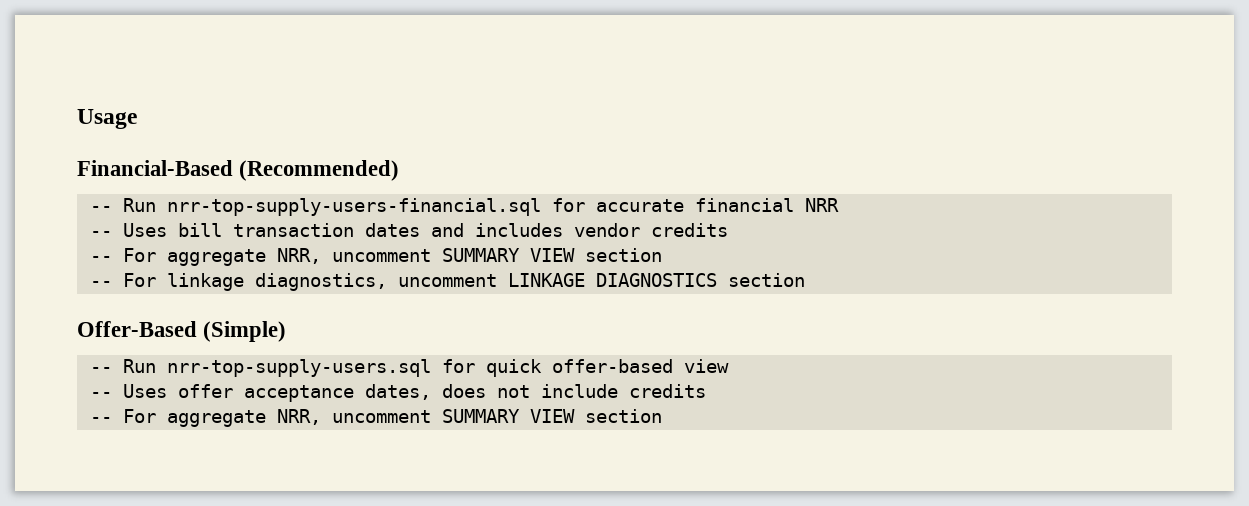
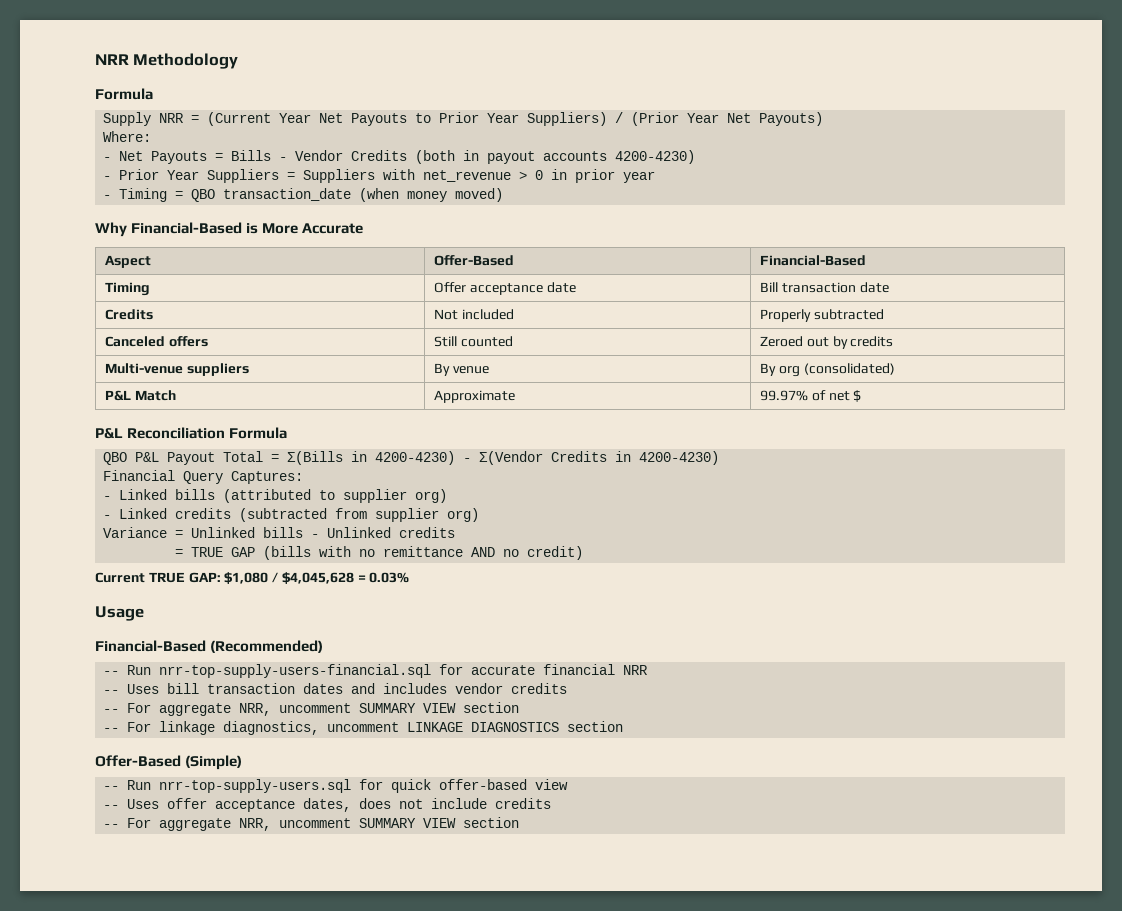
+ NRR Methodology
+ Formula
+ Supply NRR = (Current Year Net Payouts to Prior Year Suppliers) / (Prior Year Net Payouts)
+ Where:
+ - Net Payouts = Bills - Vendor Credits (both in payout accounts 4200-4230)
+ - Prior Year Suppliers = Suppliers with net_revenue > 0 in prior year
+ - Timing = QBO transaction_date (when money moved)
+ Why Financial-Based is More Accurate
+ Aspect | Offer-Based | Financial-Based
+ Timing | Offer acceptance date | Bill transaction date
+ Credits | Not included | Properly subtracted
+ Canceled offers | Still counted | Zeroed out by credits
+ Multi-venue suppliers | By venue | By org (consolidated)
+ P&L Match | Approximate | 99.97% of net $
+ P&L Reconciliation Formula
+ QBO P&L Payout Total = Σ(Bills in 4200-4230) - Σ(Vendor Credits in 4200-4230)
+ Financial Query Captures:
+ - Linked bills (attributed to supplier org)
+ - Linked credits (subtracted from supplier org)
+ Variance = Unlinked bills - Unlinked credits
+ = TRUE GAP (bills with no remittance AND no credit)
+ Current TRUE GAP: $1,080 / $4,045,628 = 0.03%

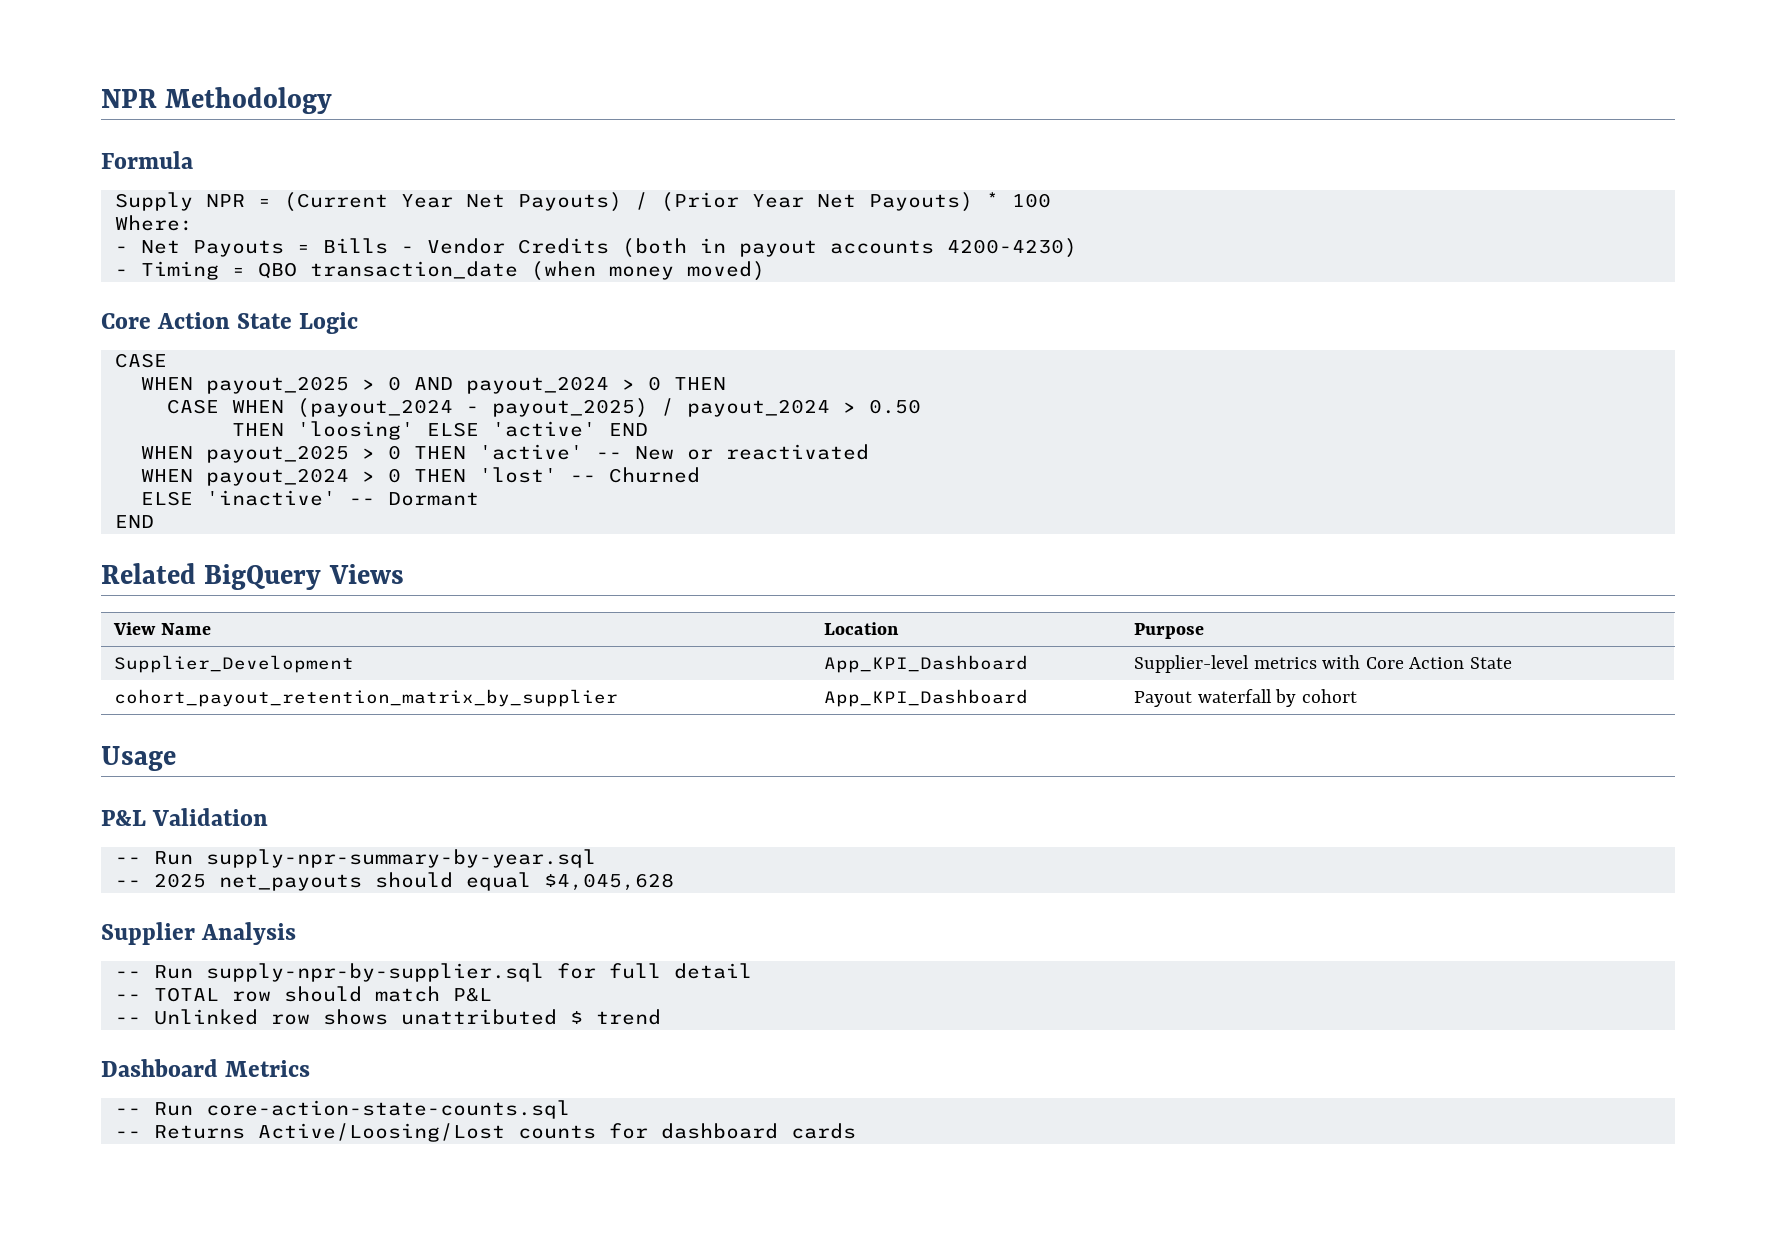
- NRR Methodology
+ NPR Methodology
- Supply NRR = (Current Year Net Payouts to Prior Year Suppliers) / (Prior Year Net Payouts)
+ Supply NPR = (Current Year Net Payouts) / (Prior Year Net Payouts) * 100
- - Prior Year Suppliers = Suppliers with net_revenue > 0 in prior year
- Why Financial-Based is More Accurate
- Aspect | Offer-Based | Financial-Based
- Timing | Offer acceptance date | Bill transaction date
- Credits | Not included | Properly subtracted
- Canceled offers | Still counted | Zeroed out by credits
- Multi-venue suppliers | By venue | By org (consolidated)
- P&L Match | Approximate | 99.97% of net $
- P&L Reconciliation Formula
- QBO P&L Payout Total = Σ(Bills in 4200-4230) - Σ(Vendor Credits in 4200-4230)
- Financial Query Captures:
- - Linked bills (attributed to supplier org)
- - Linked credits (subtracted from supplier org)
- Variance = Unlinked bills - Unlinked credits
- = TRUE GAP (bills with no remittance AND no credit)
- Current TRUE GAP: $1,080 / $4,045,628 = 0.03%
+ Core Action State Logic
+ CASE
+ WHEN payout_2025 > 0 AND payout_2024 > 0 THEN
+ CASE WHEN (payout_2024 - payout_2025) / payout_2024 > 0.50
+ THEN 'loosing' ELSE 'active' END
+ WHEN payout_2025 > 0 THEN 'active' -- New or reactivated
+ WHEN payout_2024 > 0 THEN 'lost' -- Churned
+ ELSE 'inactive' -- Dormant
+ END
+ Related BigQuery Views
+ View Name | Location | Purpose
+ Supplier_Development | App_KPI_Dashboard | Supplier-level metrics with Core Action State
+ cohort_payout_retention_matrix_by_supplier | App_KPI_Dashboard | Payout waterfall by cohort
- Financial-Based (Recommended)
- -- Run nrr-top-supply-users-financial.sql for accurate financial NRR
- -- Uses bill transaction dates and includes vendor credits
- -- For aggregate NRR, uncomment SUMMARY VIEW section
- -- For linkage diagnostics, uncomment LINKAGE DIAGNOSTICS section
- Offer-Based (Simple)
- -- Run nrr-top-supply-users.sql for quick offer-based view
- -- Uses offer acceptance dates, does not include credits
- -- For aggregate NRR, uncomment SUMMARY VIEW section
+ P&L Validation
+ -- Run supply-npr-summary-by-year.sql
+ -- 2025 net_payouts should equal $4,045,628
+ Supplier Analysis
+ -- Run supply-npr-by-supplier.sql for full detail
+ -- TOTAL row should match P&L
+ -- Unlinked row shows unattributed $ trend
+ Dashboard Metrics
+ -- Run core-action-state-counts.sql
+ -- Returns Active/Loosing/Lost counts for dashboard cards

